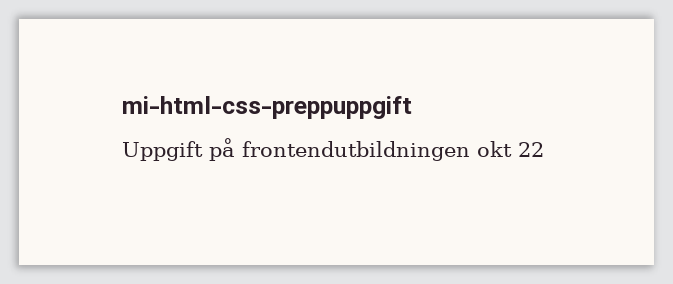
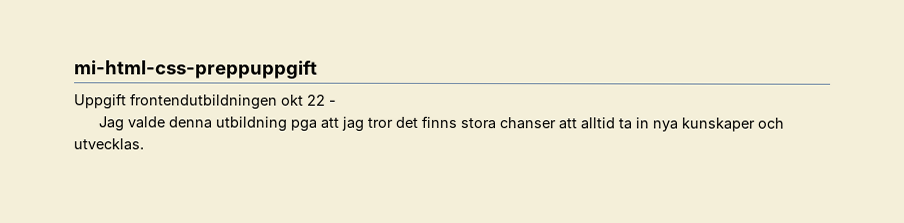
- Uppgift på frontendutbildningen okt 22
+ Uppgift frontendutbildningen okt 22 -
+ Jag valde denna utbildning pga att jag tror det finns stora chanser att alltid ta in nya kunskaper och utvecklas.

